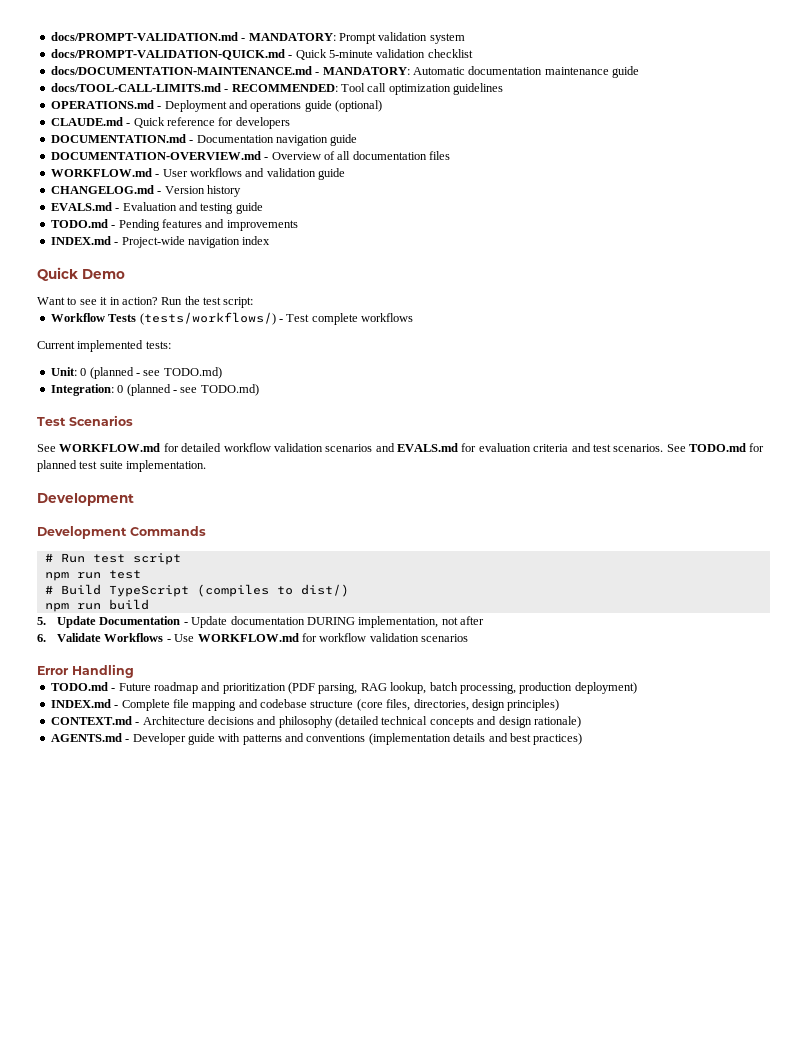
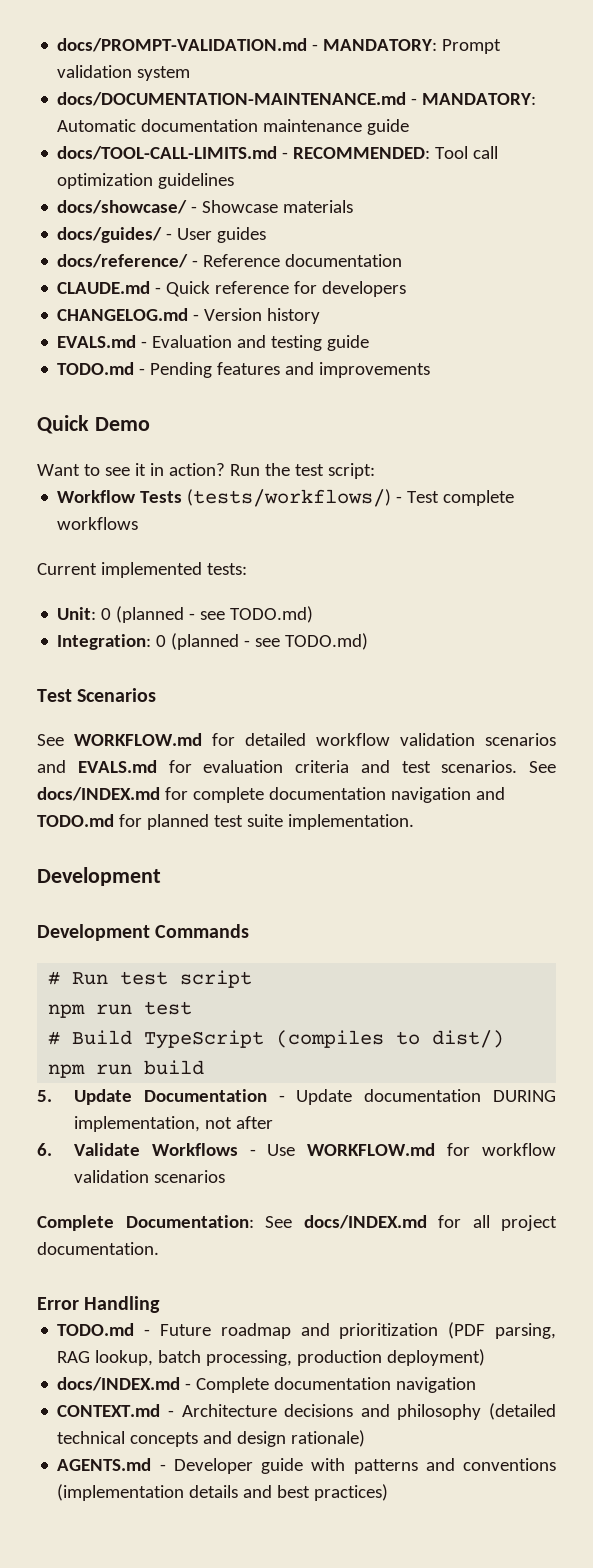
- docs/PROMPT-VALIDATION-QUICK.md - Quick 5-minute validation checklist
- OPERATIONS.md - Deployment and operations guide (optional)
+ docs/showcase/ - Showcase materials
+ docs/guides/ - User guides
+ docs/reference/ - Reference documentation
- DOCUMENTATION.md - Documentation navigation guide
- DOCUMENTATION-OVERVIEW.md - Overview of all documentation files
- WORKFLOW.md - User workflows and validation guide
- INDEX.md - Project-wide navigation index
- See TODO.md for planned test suite implementation.
+ See docs/INDEX.md for complete documentation navigation and TODO.md for planned test suite implementation.
+ Complete Documentation: See docs/INDEX.md for all project documentation.
- INDEX.md - Complete file mapping and codebase structure (core files, directories, design principles)
+ docs/INDEX.md - Complete documentation navigation

